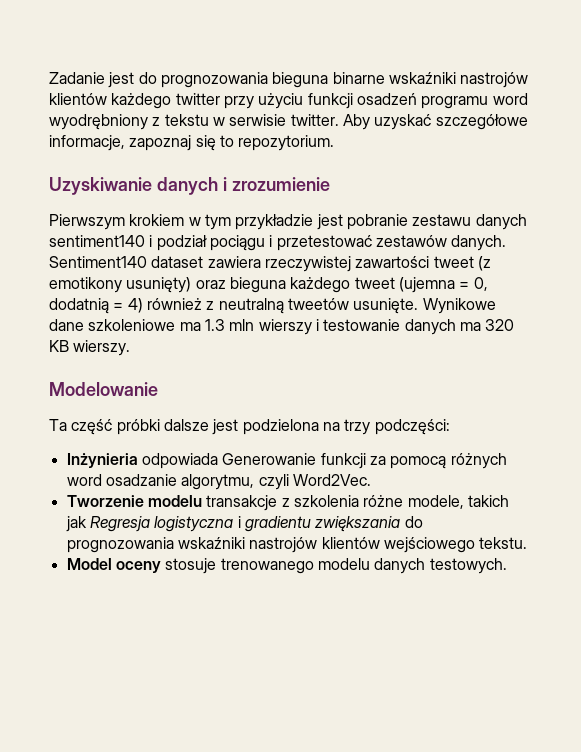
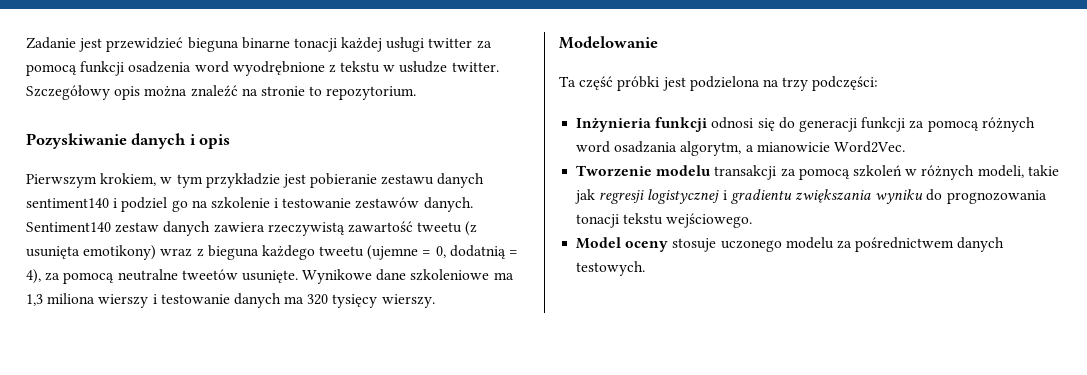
- Zadanie jest do prognozowania bieguna binarne wskaźniki nastrojów klientów każdego twitter przy użyciu funkcji osadzeń programu word wyodrębniony z tekstu w serwisie twitter. Aby uzyskać szczegółowe informacje, zapoznaj się to repozytorium.
+ Zadanie jest przewidzieć bieguna binarne tonacji każdej usługi twitter za pomocą funkcji osadzenia word wyodrębnione z tekstu w usłudze twitter. Szczegółowy opis można znaleźć na stronie to repozytorium.
- Uzyskiwanie danych i zrozumienie
+ Pozyskiwanie danych i opis
- Pierwszym krokiem w tym przykładzie jest pobranie zestawu danych sentiment140 i podział pociągu i przetestować zestawów danych. Sentiment140 dataset zawiera rzeczywistej zawartości tweet (z emotikony usunięty) oraz bieguna każdego tweet (ujemna = 0, dodatnią = 4) również z neutralną tweetów usunięte.
+ Pierwszym krokiem, w tym przykładzie jest pobieranie zestawu danych sentiment140 i podziel go na szkolenie i testowanie zestawów danych. Sentiment140 zestaw danych zawiera rzeczywistą zawartość tweetu (z usunięta emotikony) wraz z bieguna każdego tweetu (ujemne = 0, dodatnią = 4), za pomocą neutralne tweetów usunięte.
- Wynikowe dane szkoleniowe ma 1.3 mln wierszy i testowanie danych ma 320 KB wierszy.
+ Wynikowe dane szkoleniowe ma 1,3 miliona wierszy i testowanie danych ma 320 tysięcy wierszy.
- Ta część próbki dalsze jest podzielona na trzy podczęści:
+ Ta część próbki jest podzielona na trzy podczęści:
- Inżynieria odpowiada Generowanie funkcji za pomocą różnych word osadzanie algorytmu, czyli Word2Vec.
+ Inżynieria funkcji odnosi się do generacji funkcji za pomocą różnych word osadzania algorytm, a mianowicie Word2Vec.
- Tworzenie modelu transakcje z szkolenia różne modele, takich jak Regresja logistyczna i gradientu zwiększania do prognozowania wskaźniki nastrojów klientów wejściowego tekstu.
+ Tworzenie modelu transakcji za pomocą szkoleń w różnych modeli, takie jak regresji logistycznej i gradientu zwiększania wyniku do prognozowania tonacji tekstu wejściowego.
- Model oceny stosuje trenowanego modelu danych testowych.
+ Model oceny stosuje uczonego modelu za pośrednictwem danych testowych.

